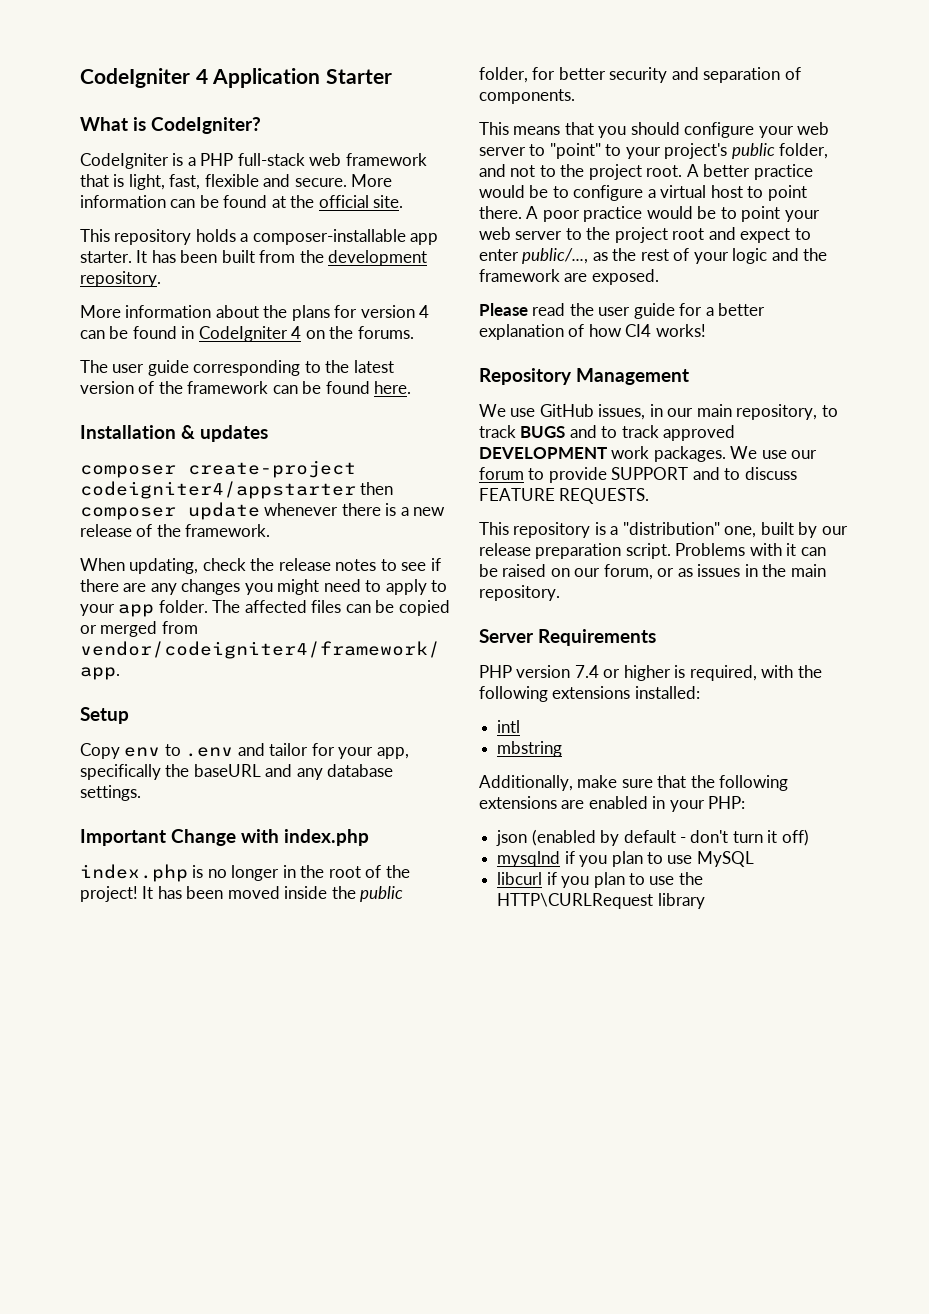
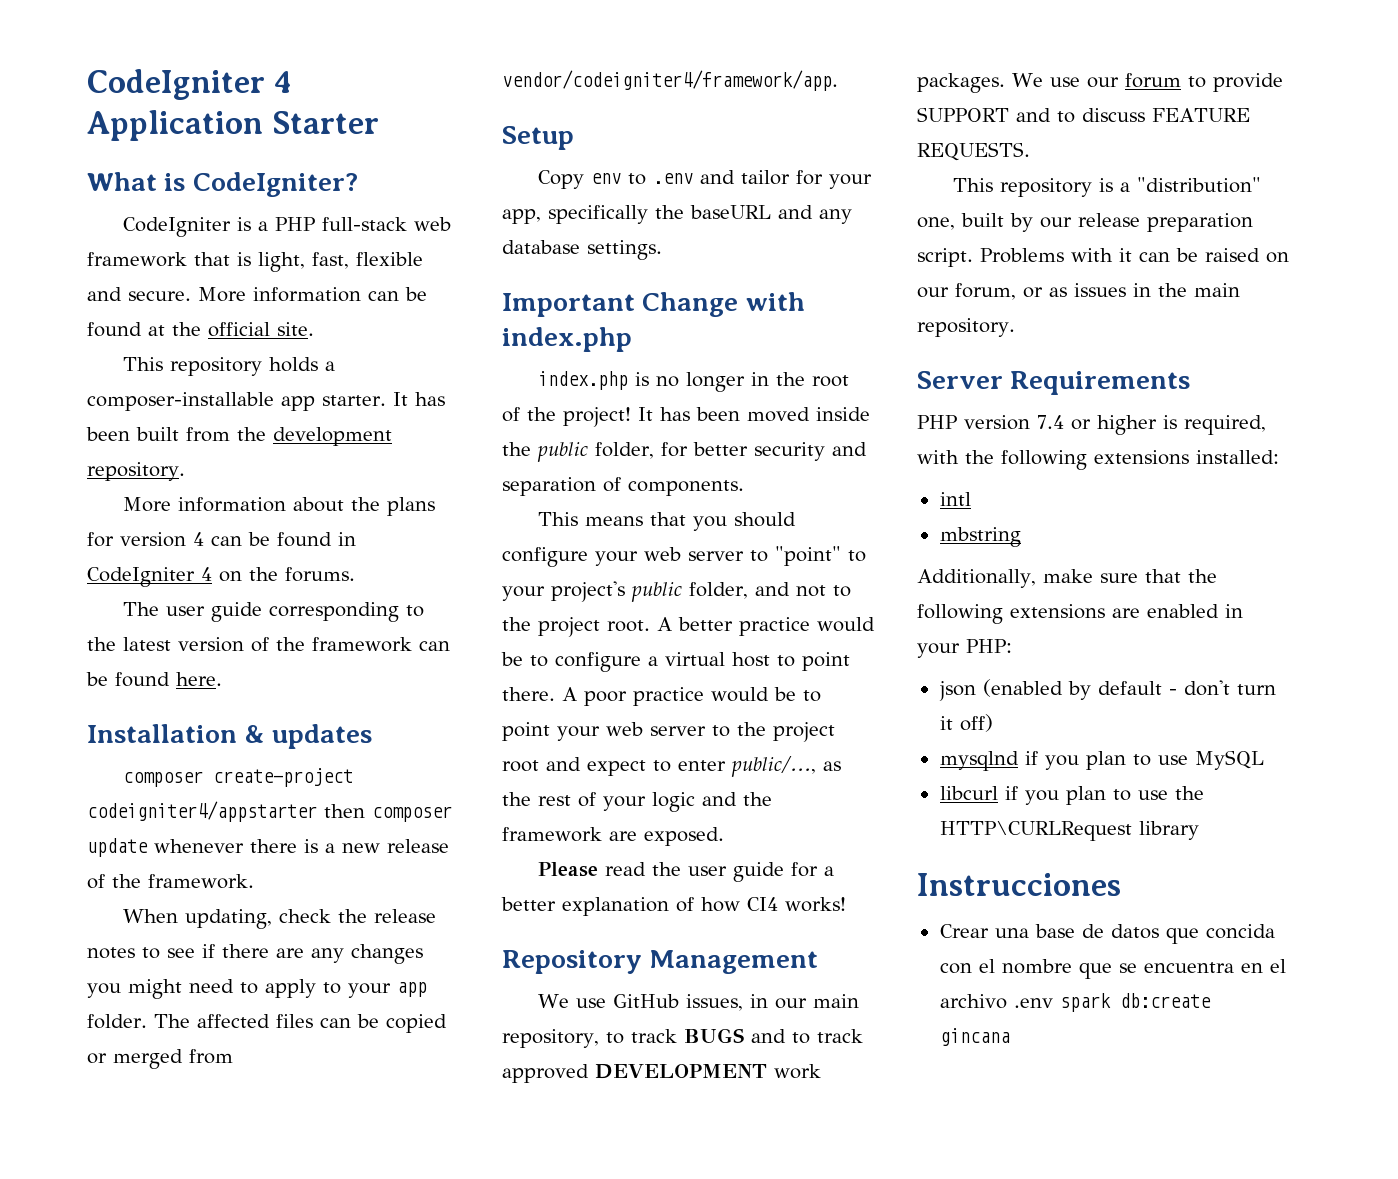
+ Instrucciones
+ Crear una base de datos que concida con el nombre que se encuentra en el archivo .env spark db:create gincana

